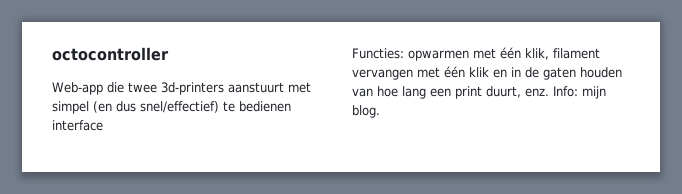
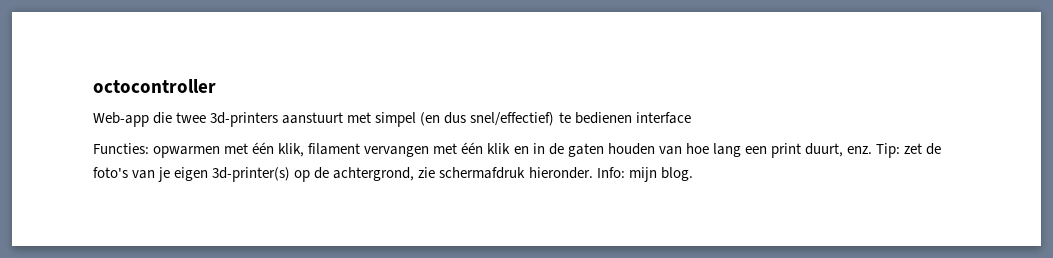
+ Tip: zet de foto's van je eigen 3d-printer(s) op de achtergrond, zie schermafdruk hieronder.

